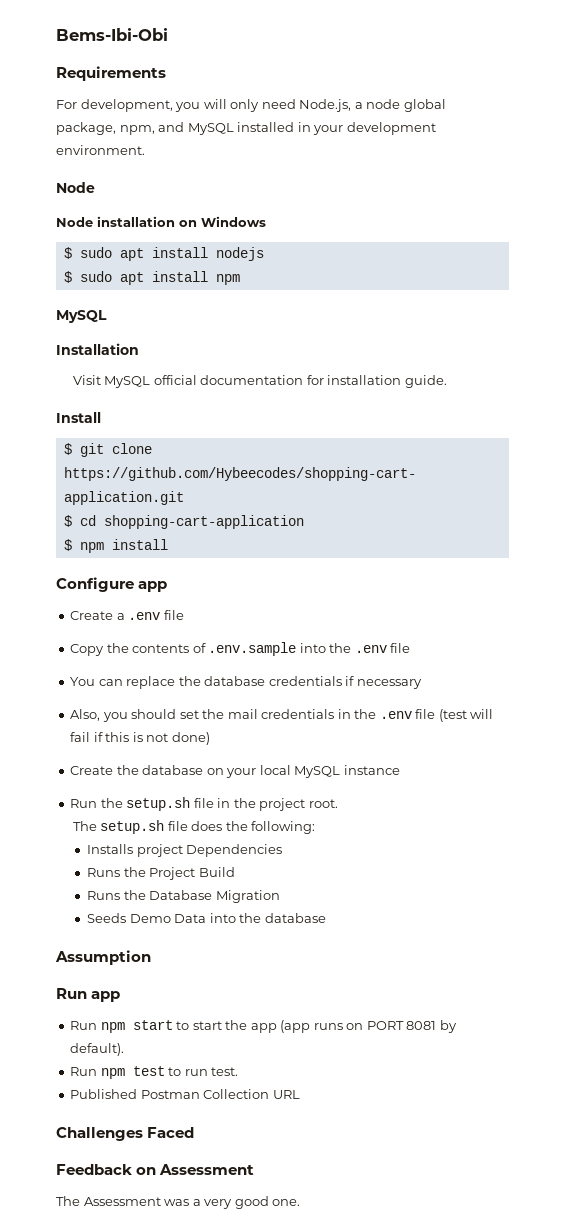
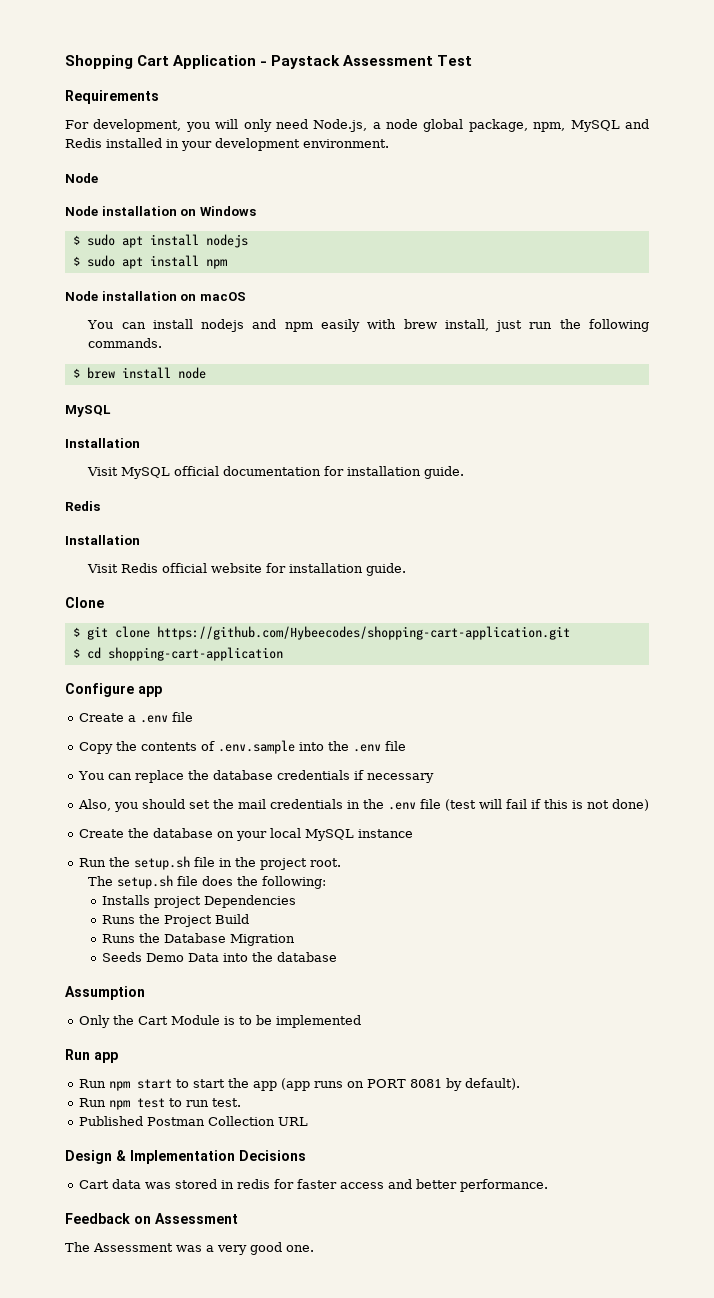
- Bems-Ibi-Obi
+ Shopping Cart Application - Paystack Assessment Test
- For development, you will only need Node.js, a node global package, npm, and MySQL installed in your development environment.
+ For development, you will only need Node.js, a node global package, npm, MySQL and Redis installed in your development environment.
+ Node installation on macOS
+ You can install nodejs and npm easily with brew install, just run the following commands.
+ $ brew install node
  Visit MySQL official documentation for installation guide.
- Install
+ Redis
+ Installation
+ Visit Redis official website for installation guide.
+ Clone
- $ npm install
+ Only the Cart Module is to be implemented
- Challenges Faced
+ Design & Implementation Decisions
+ Cart data was stored in redis for faster access and better performance.

